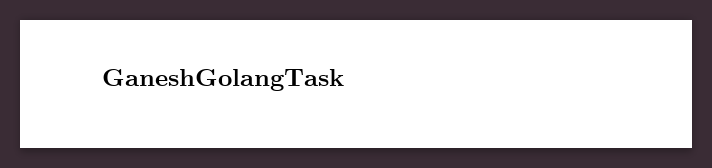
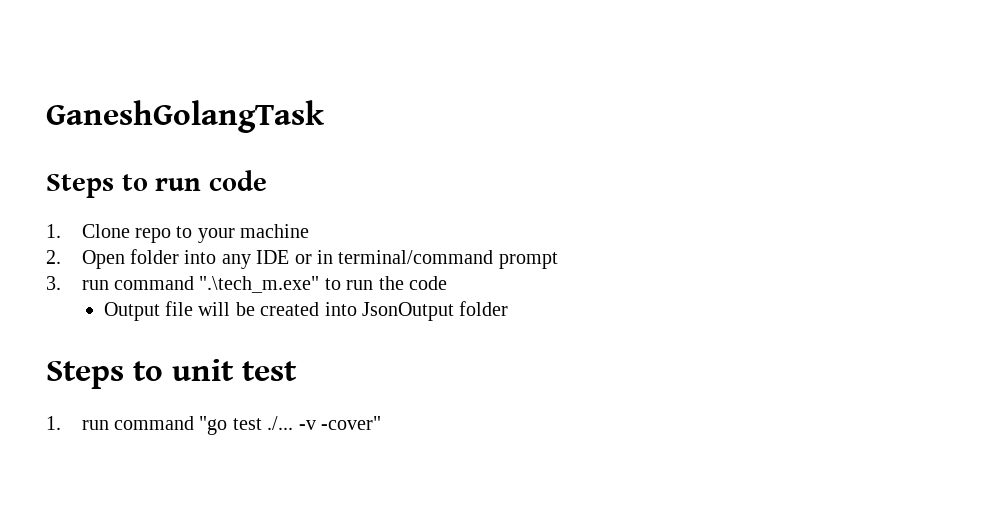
+ Steps to run code
+ 1. Clone repo to your machine
+ 2. Open folder into any IDE or in terminal/command prompt
+ 3. run command ".\tech_m.exe" to run the code
+ Output file will be created into JsonOutput folder
+ Steps to unit test
+ 1. run command "go test ./... -v -cover"

